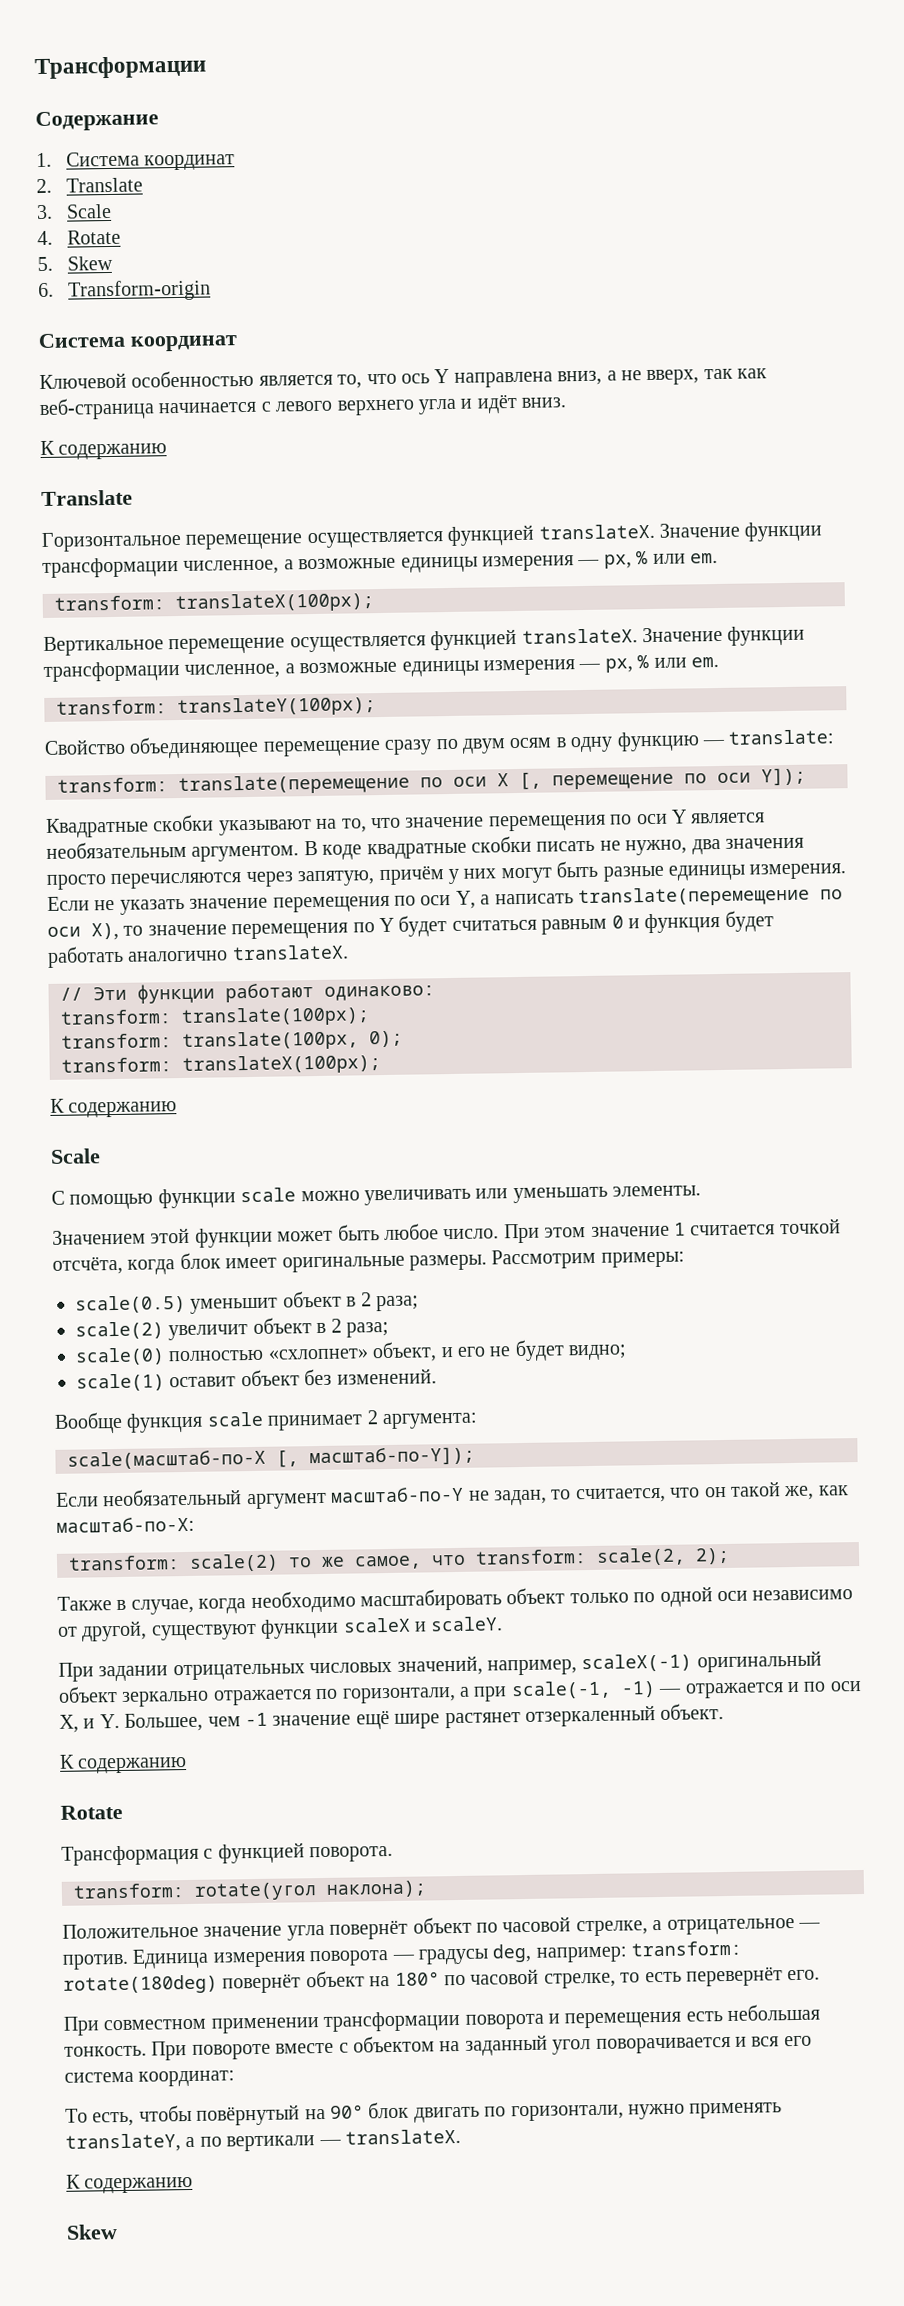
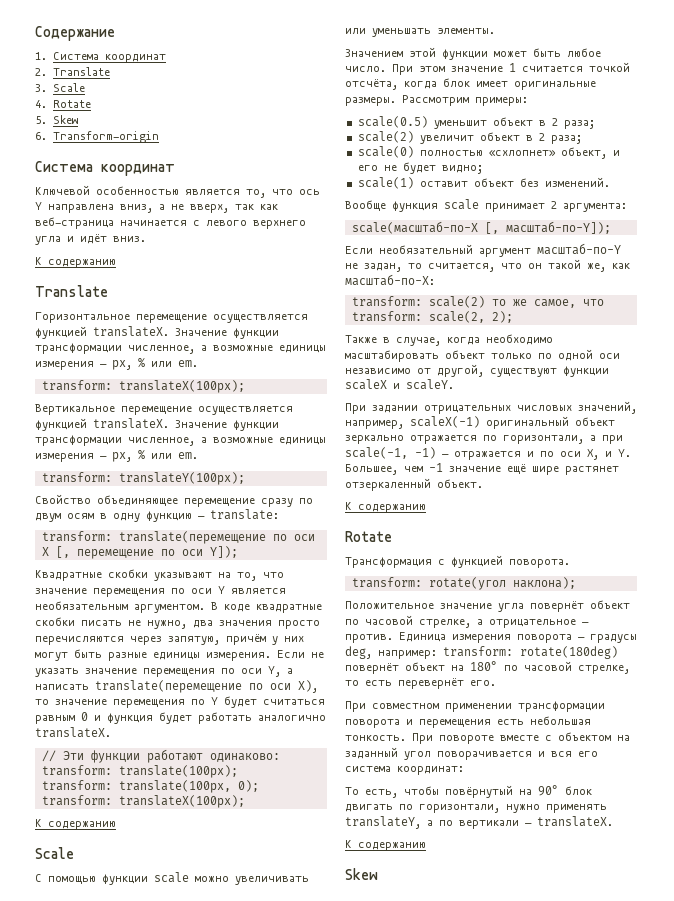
- Трансформации

